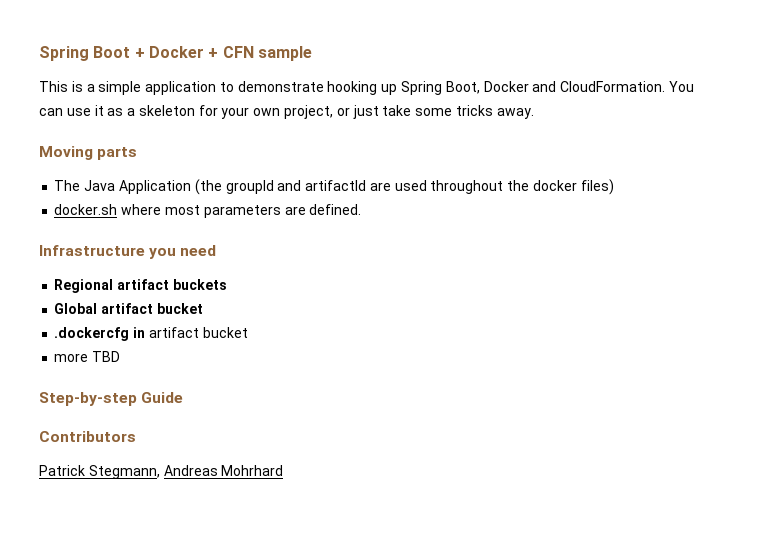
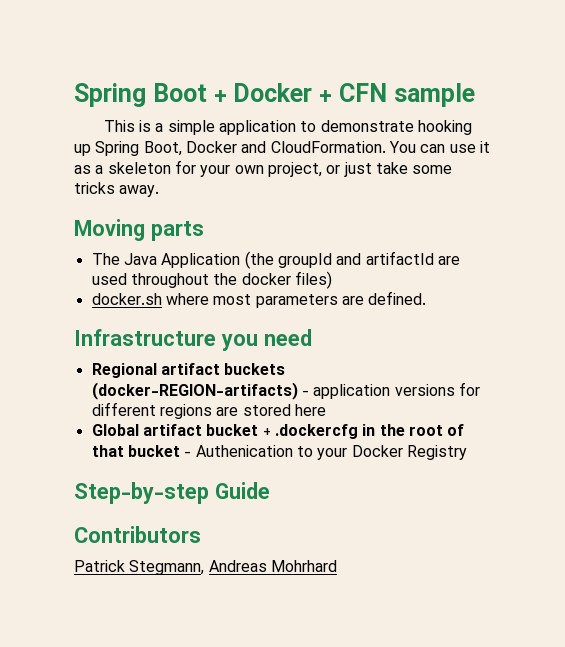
- Regional artifact buckets
+ Regional artifact buckets (docker-REGION-artifacts) - application versions for different regions are stored here
- Global artifact bucket
- .dockercfg in artifact bucket
- more TBD
+ Global artifact bucket + .dockercfg in the root of that bucket - Authenication to your Docker Registry

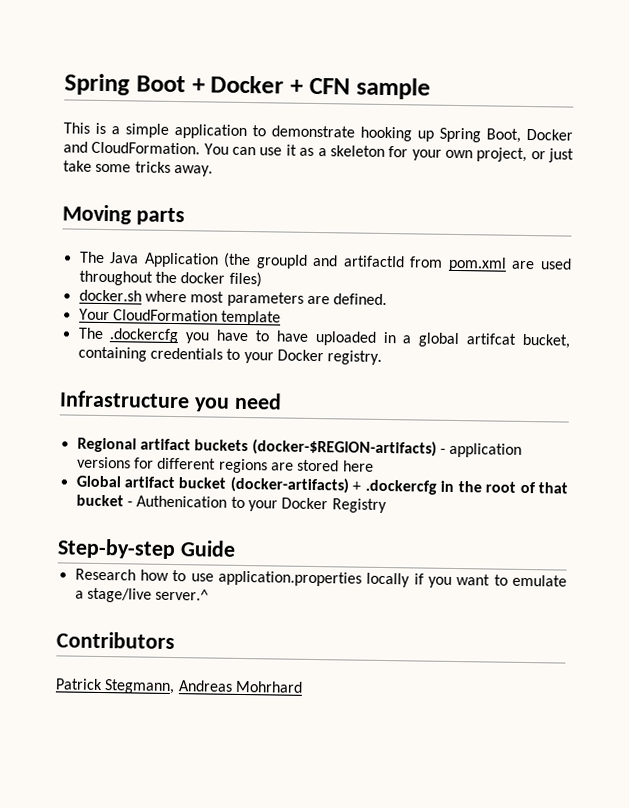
- The Java Application (the groupId and artifactId are used throughout the docker files)
+ The Java Application (the groupId and artifactId from pom.xml are used throughout the docker files)
+ Your CloudFormation template
+ The .dockercfg you have to have uploaded in a global artifcat bucket, containing credentials to your Docker registry.
- Regional artifact buckets (docker-REGION-artifacts) - application versions for different regions are stored here
+ Regional artifact buckets (docker-$REGION-artifacts) - application versions for different regions are stored here
- Global artifact bucket + .dockercfg in the root of that bucket - Authenication to your Docker Registry
+ Global artifact bucket (docker-artifacts) + .dockercfg in the root of that bucket - Authenication to your Docker Registry
+ Research how to use application.properties locally if you want to emulate a stage/live server.^

